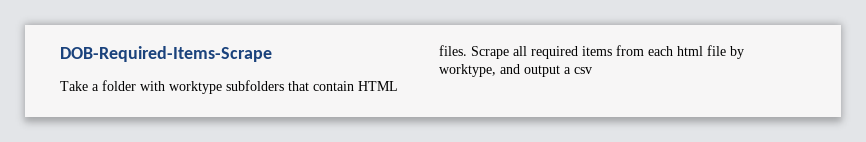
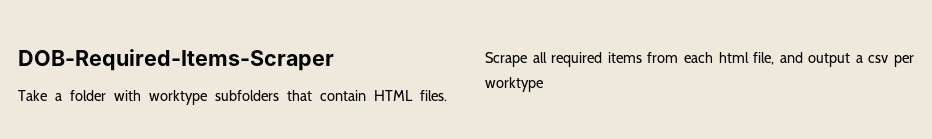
- DOB-Required-Items-Scrape
+ DOB-Required-Items-Scraper
- Scrape all required items from each html file by worktype, and output a csv
+ Scrape all required items from each html file, and output a csv per worktype

